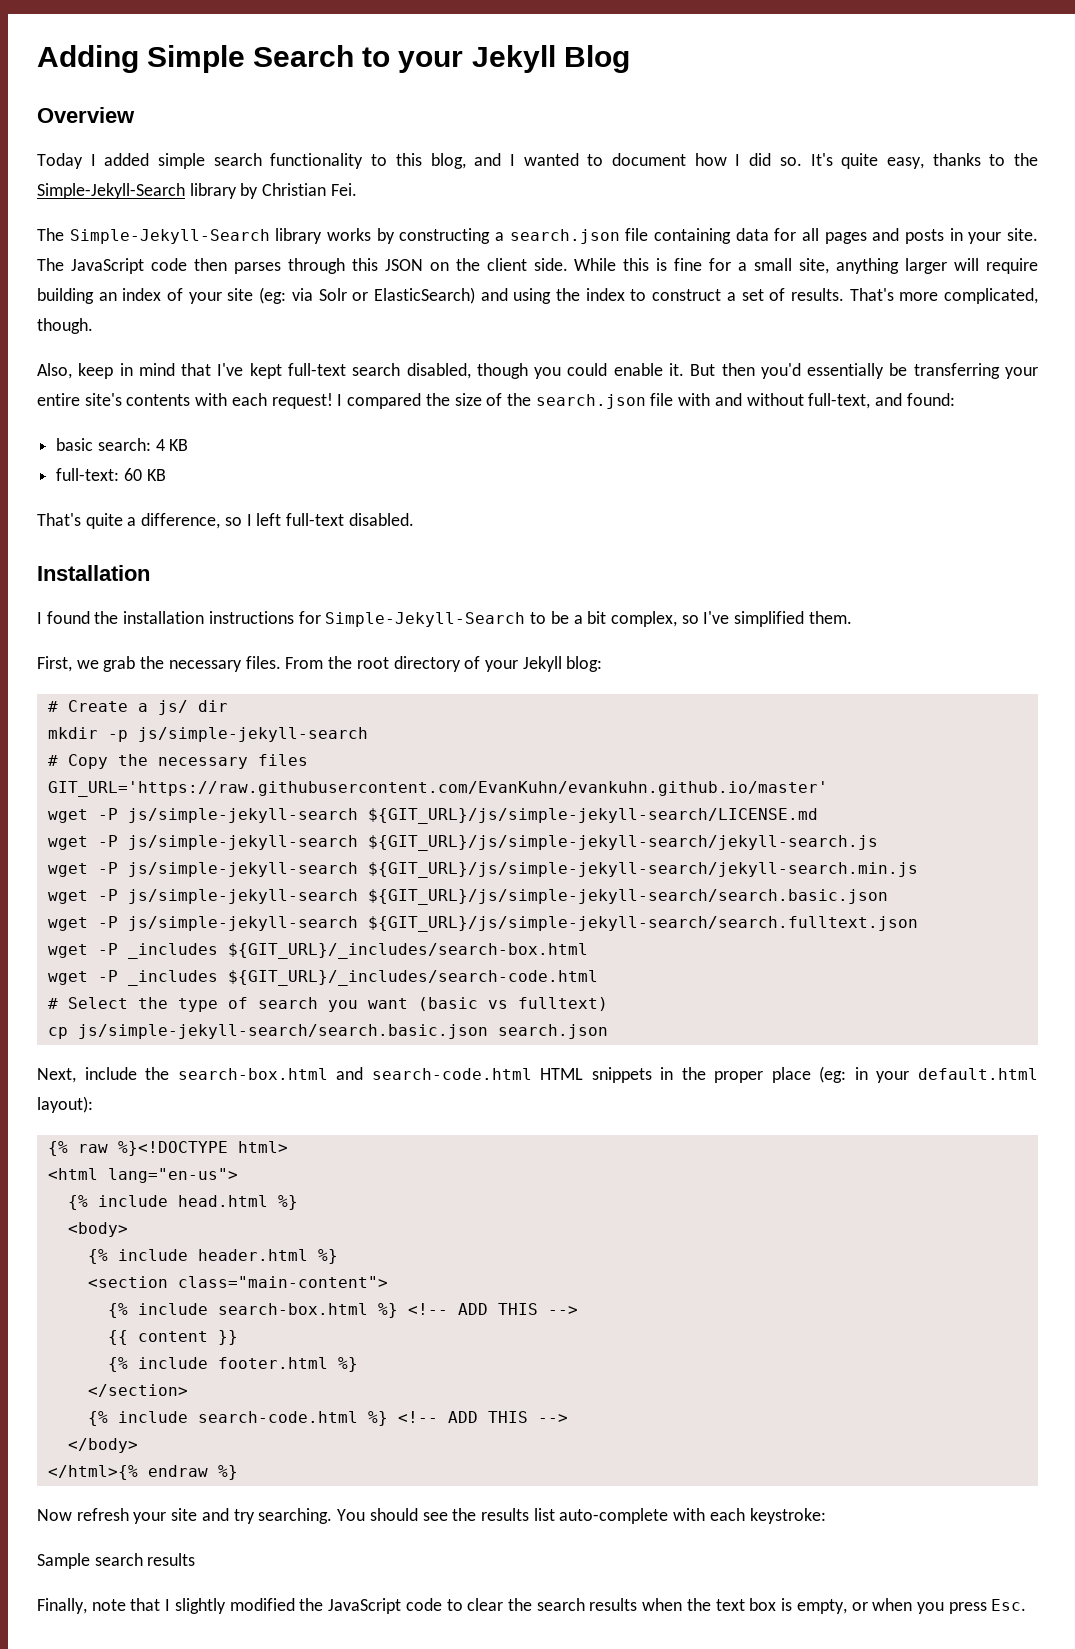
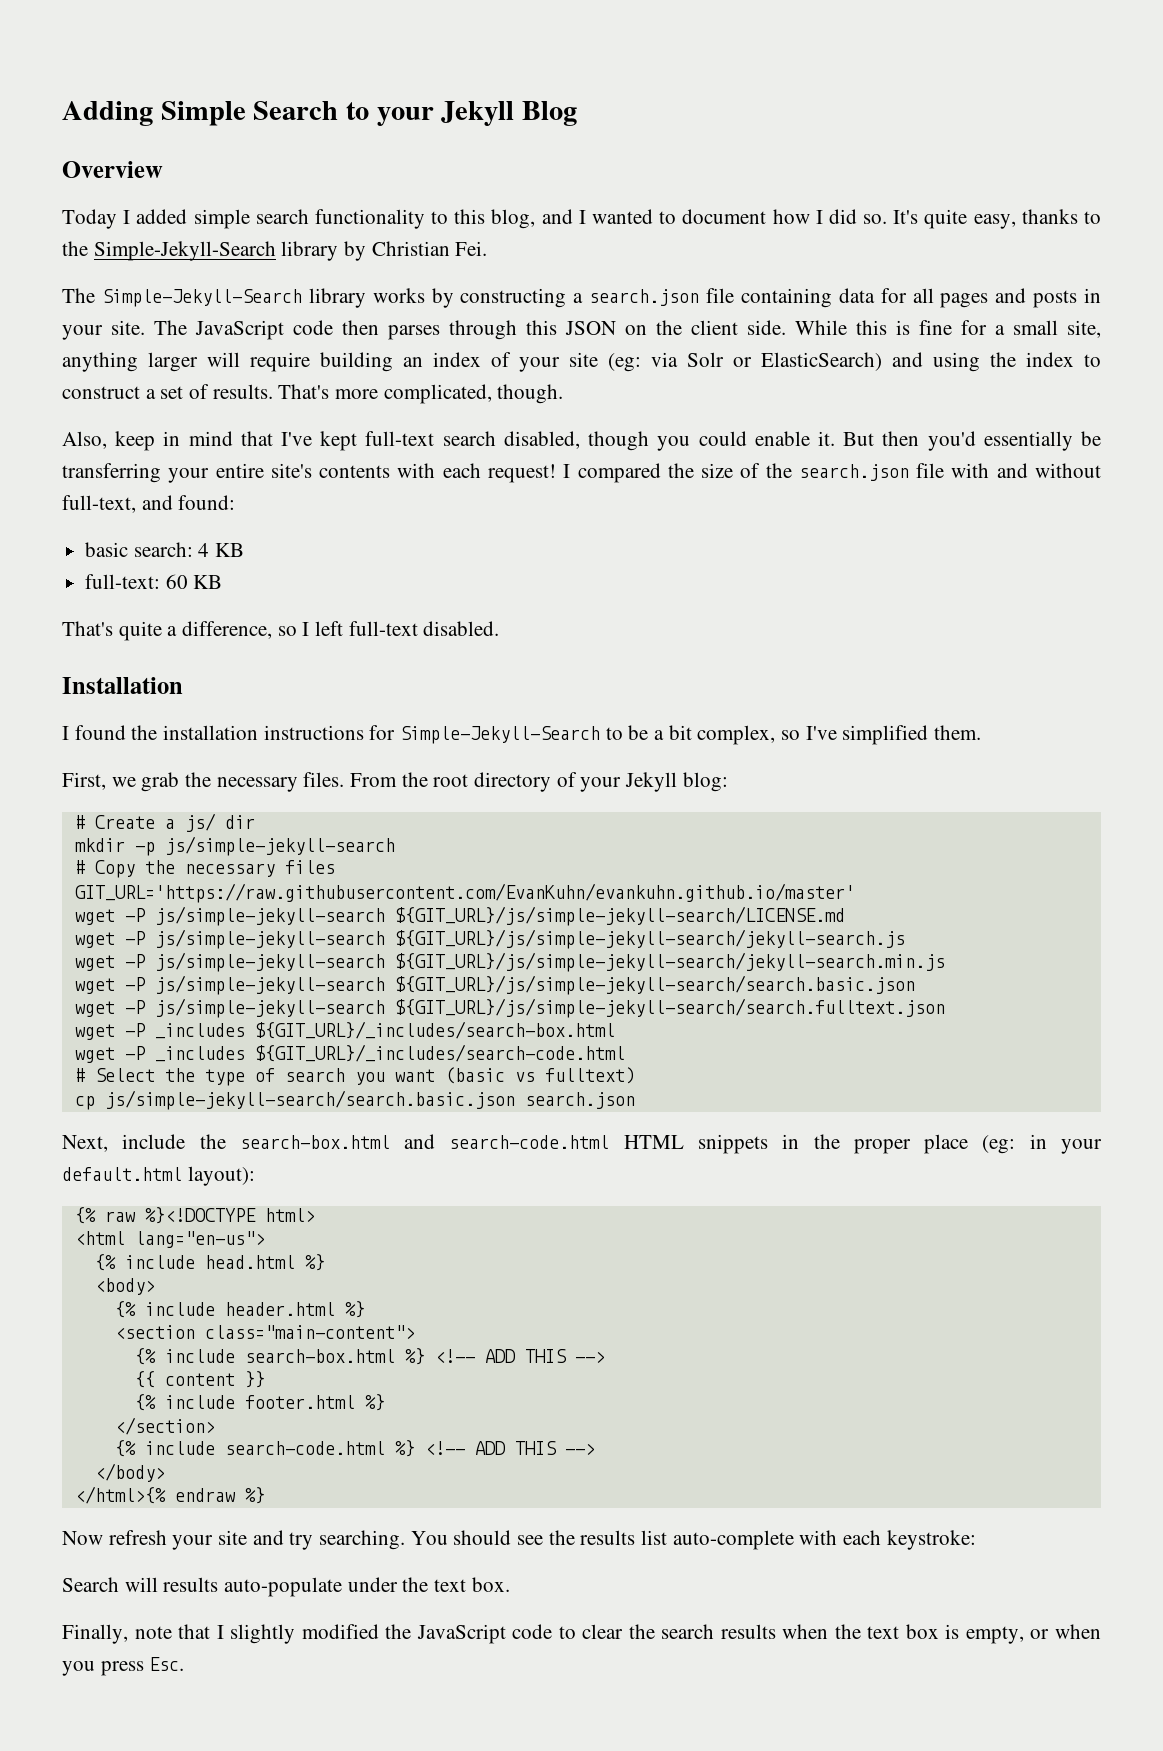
- Sample search results
+ Search will results auto-populate under the text box.

